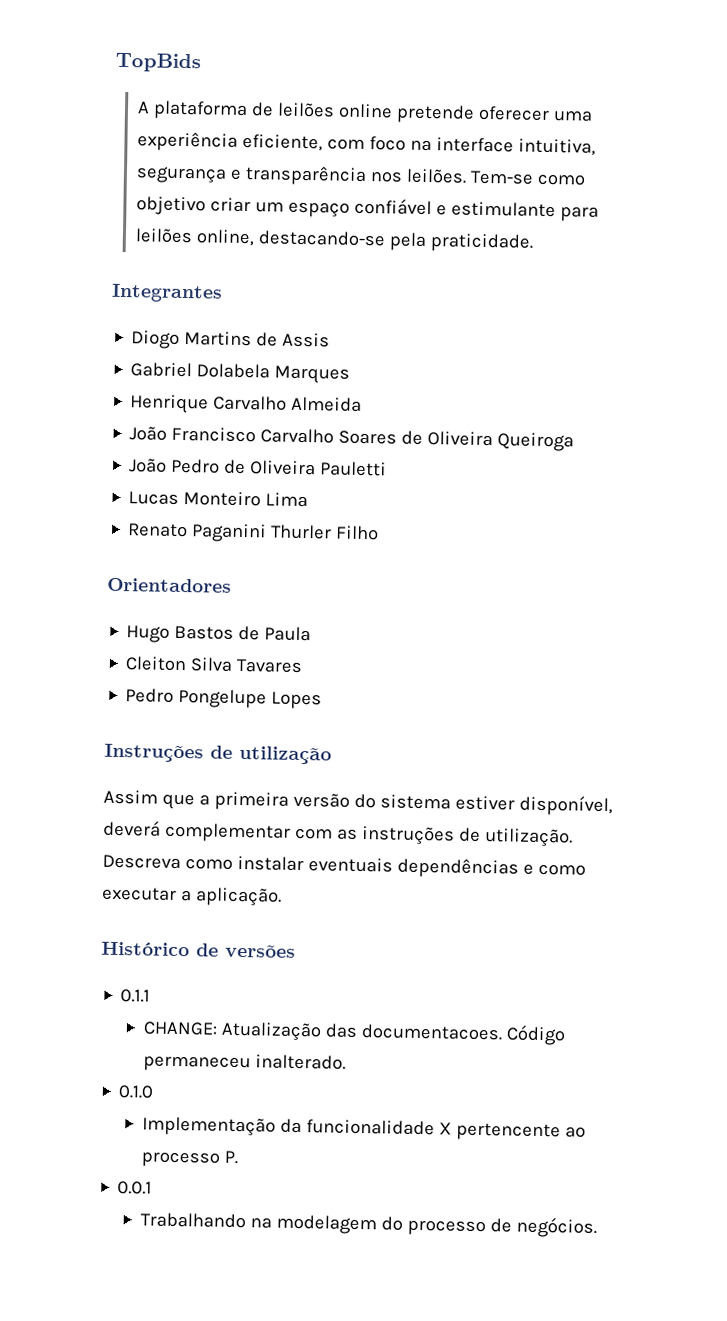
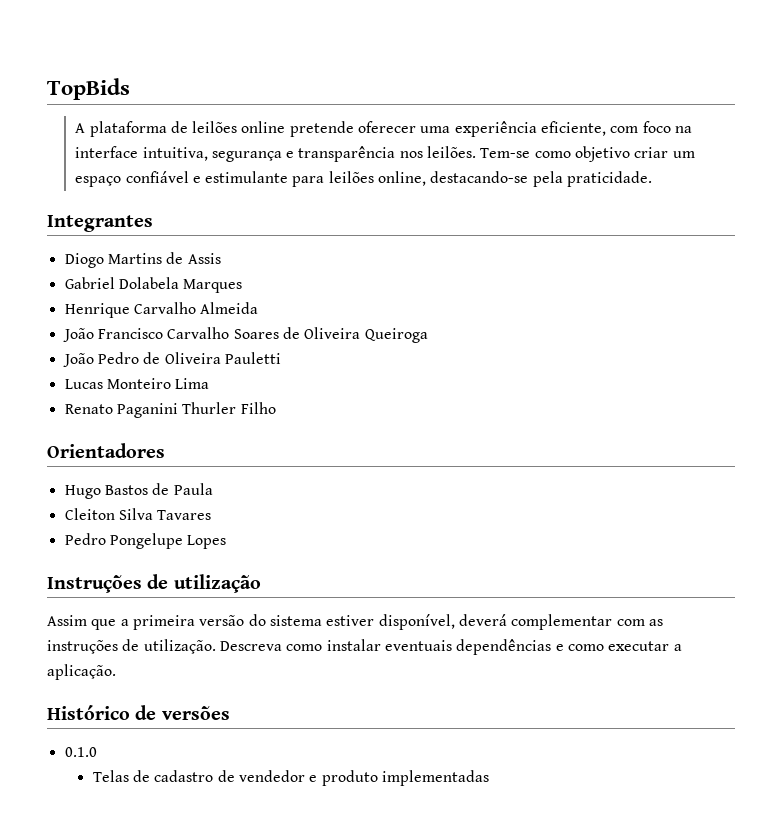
- 0.1.1
- CHANGE: Atualização das documentacoes. Código permaneceu inalterado.
  0.1.0
- Implementação da funcionalidade X pertencente ao processo P.
- 0.0.1
- Trabalhando na modelagem do processo de negócios.
+ Telas de cadastro de vendedor e produto implementadas

